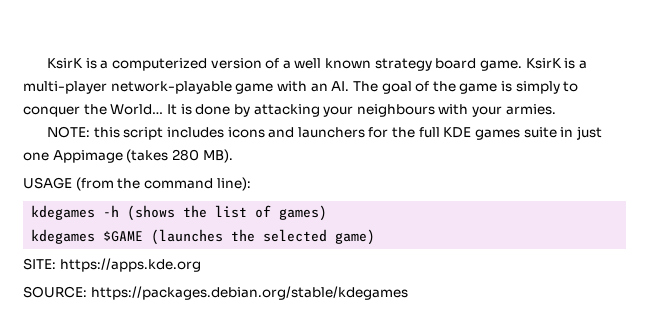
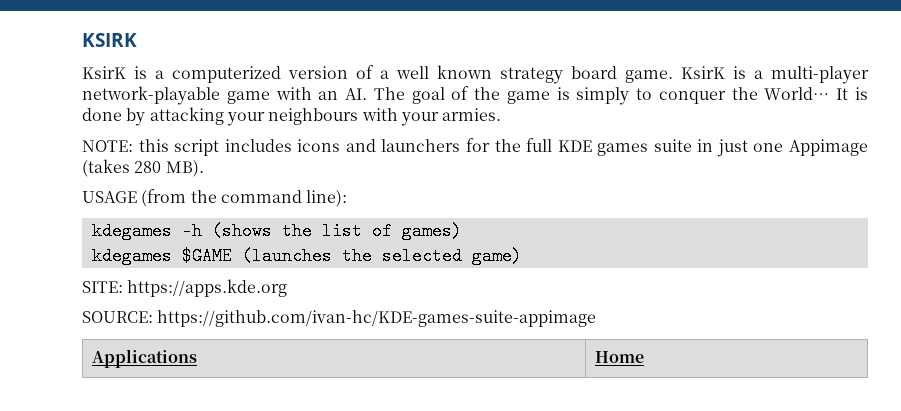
+ KSIRK
- SOURCE: https://packages.debian.org/stable/kdegames
+ SOURCE: https://github.com/ivan-hc/KDE-games-suite-appimage
+ Applications | Home

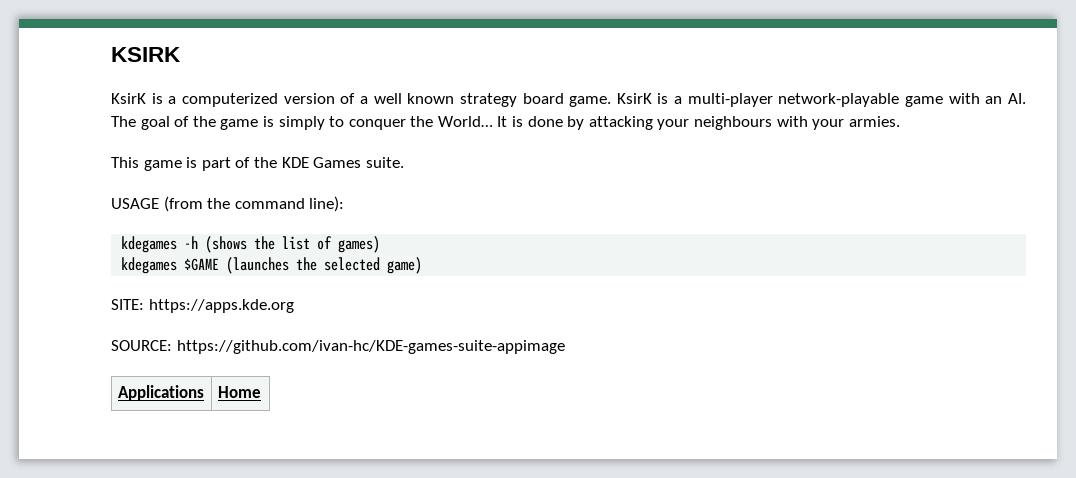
- NOTE: this script includes icons and launchers for the full KDE games suite in just one Appimage (takes 280 MB).
+ This game is part of the KDE Games suite.

